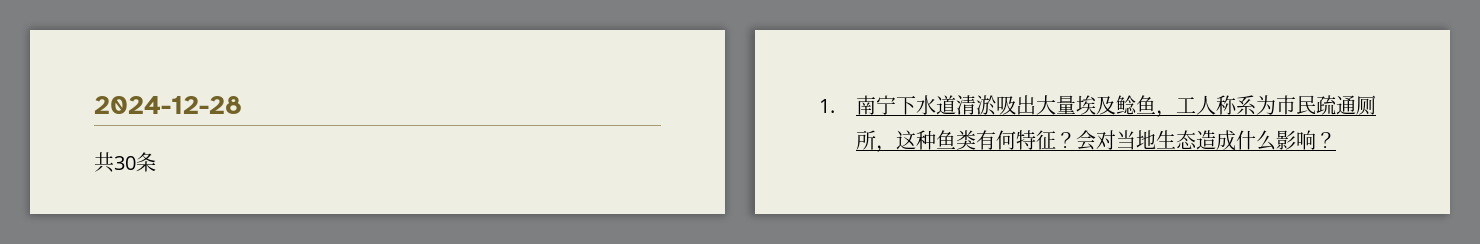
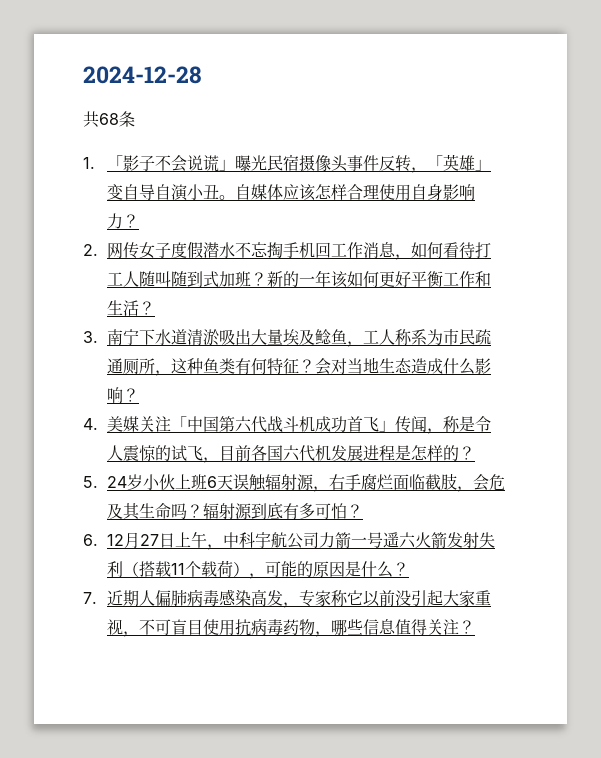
- 共30条
+ 共68条
- 1.南宁下水道清淤吸出大量埃及鲶鱼，工人称系为市民疏通厕所，这种鱼类有何特征？
+ 1.「影子不会说谎」曝光民宿摄像头事件反转，「英雄」变自导自演小丑。自媒体应该怎样合理使用自身影响力？
+ 2.网传女子度假潜水不忘掏手机回工作消息，如何看待打工人随叫随到式加班？新的一年该如何更好平衡工作和生活？
+ 3.南宁下水道清淤吸出大量埃及鲶鱼，工人称系为市民疏通厕所，这种鱼类有何特征？
+ 4.美媒关注「中国第六代战斗机成功首飞」传闻，称是令人震惊的试飞，目前各国六代机发展进程是怎样的？
+ 5. 24岁小伙上班6天误触辐射源，右手腐烂面临截肢，会危及其生命吗？辐射源到底有多可怕？
+ 6. 12月27日上午，中科宇航公司力箭一号遥六火箭发射失利（搭载11个载荷），可能的原因是什么？
+ 7.近期人偏肺病毒感染高发，专家称它以前没引起大家重视，不可盲目使用抗病毒药物，哪些信息值得关注？

